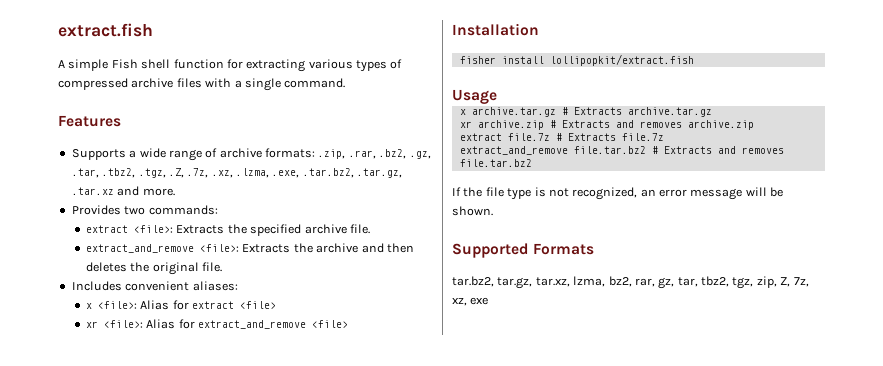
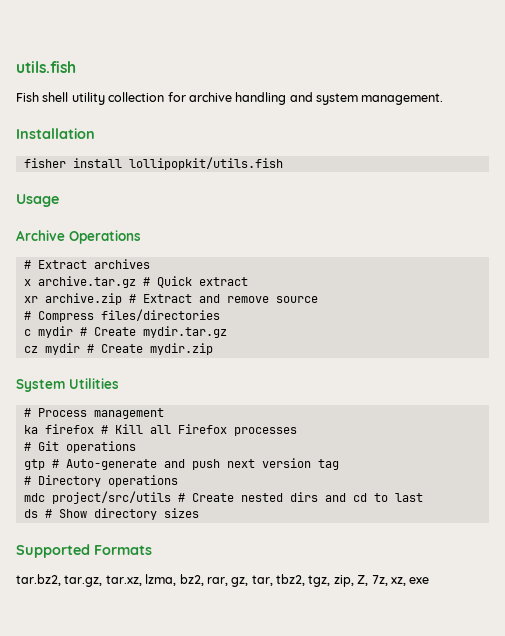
- extract.fish
- A simple Fish shell function for extracting various types of compressed archive files with a single command.
- Features
- Supports a wide range of archive formats: .zip, .rar, .bz2, .gz, .tar, .tbz2, .tgz, .Z, .7z, .xz, .lzma, .exe, .tar.bz2, .tar.gz, .tar.xz and more.
- Provides two commands:
- extract <file>: Extracts the specified archive file.
- extract_and_remove <file>: Extracts the archive and then deletes the original file.
- Includes convenient aliases:
- x <file>: Alias for extract <file>
- xr <file>: Alias for extract_and_remove <file>
+ utils.fish
+ Fish shell utility collection for archive handling and system management.
- fisher install lollipopkit/extract.fish
+ fisher install lollipopkit/utils.fish
+ Archive Operations
+ # Extract archives
- x archive.tar.gz # Extracts archive.tar.gz
+ x archive.tar.gz # Quick extract
- xr archive.zip # Extracts and removes archive.zip
- extract file.7z # Extracts file.7z
- extract_and_remove file.tar.bz2 # Extracts and removes file.tar.bz2
- If the file type is not recognized, an error message will be shown.
+ xr archive.zip # Extract and remove source
+ # Compress files/directories
+ c mydir # Create mydir.tar.gz
+ cz mydir # Create mydir.zip
+ System Utilities
+ # Process management
+ ka firefox # Kill all Firefox processes
+ # Git operations
+ gtp # Auto-generate and push next version tag
+ # Directory operations
+ mdc project/src/utils # Create nested dirs and cd to last
+ ds # Show directory sizes

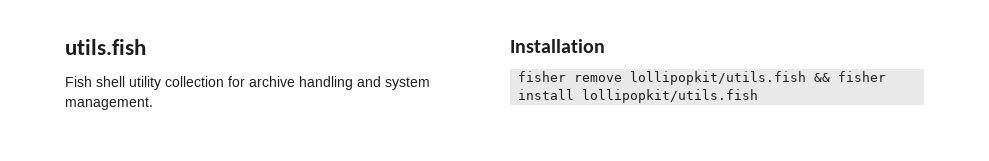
- fisher install lollipopkit/utils.fish
- Usage
- Archive Operations
- # Extract archives
- x archive.tar.gz # Quick extract
- xr archive.zip # Extract and remove source
- # Compress files/directories
- c mydir # Create mydir.tar.gz
- cz mydir # Create mydir.zip
- System Utilities
- # Process management
- ka firefox # Kill all Firefox processes
- # Git operations
- gtp # Auto-generate and push next version tag
- # Directory operations
- mdc project/src/utils # Create nested dirs and cd to last
- ds # Show directory sizes
- Supported Formats
- tar.bz2, tar.gz, tar.xz, lzma, bz2, rar, gz, tar, tbz2, tgz, zip, Z, 7z, xz, exe
+ fisher remove lollipopkit/utils.fish && fisher install lollipopkit/utils.fish

